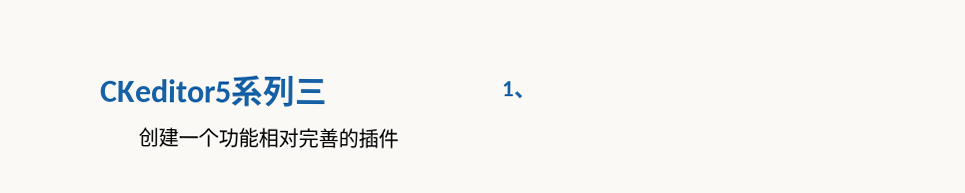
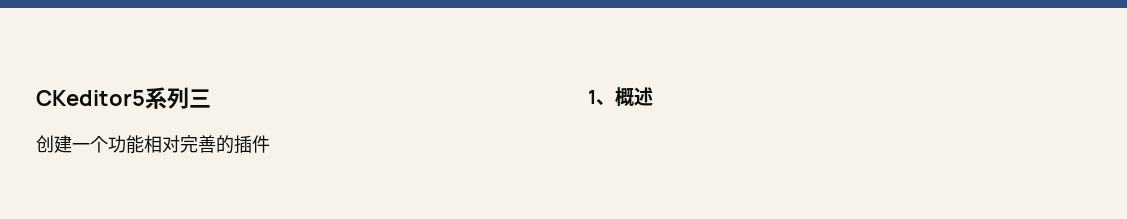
- 1、
+ 1、概述

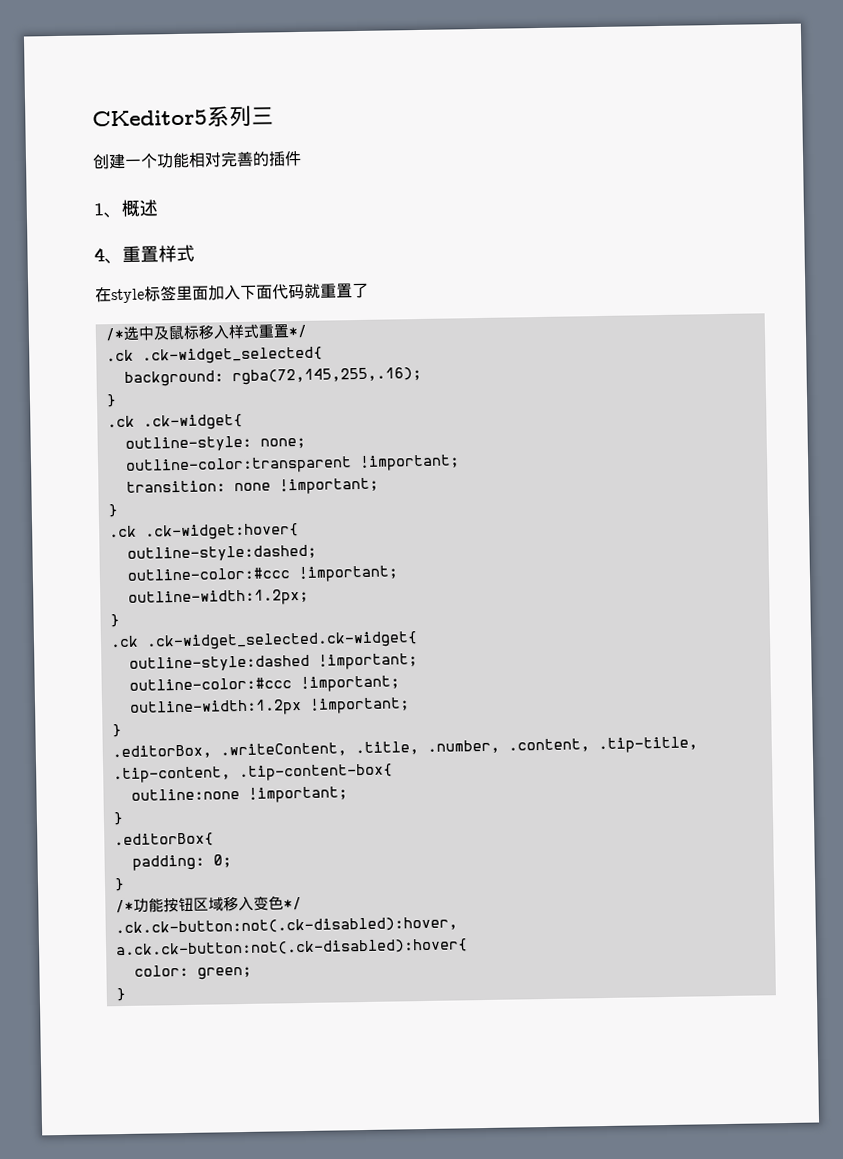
+ 4、重置样式
+ 在style标签里面加入下面代码就重置了
+ /*选中及鼠标移入样式重置*/
+ .ck .ck-widget_selected{
+ background: rgba(72,145,255,.16);
+ }
+ .ck .ck-widget{
+ outline-style: none;
+ outline-color:transparent !important;
+ transition: none !important;
+ }
+ .ck .ck-widget:hover{
+ outline-style:dashed;
+ outline-color:#ccc !important;
+ outline-width:1.2px;
+ }
+ .ck .ck-widget_selected.ck-widget{
+ outline-style:dashed !important;
+ outline-color:#ccc !important;
+ outline-width:1.2px !important;
+ }
+ .editorBox, .writeContent, .title, .number, .content, .tip-title, .tip-content, .tip-content-box{
+ outline:none !important;
+ }
+ .editorBox{
+ padding: 0;
+ }
+ /*功能按钮区域移入变色*/
+ .ck.ck-button:not(.ck-disabled):hover, a.ck.ck-button:not(.ck-disabled):hover{
+ color: green;
+ }

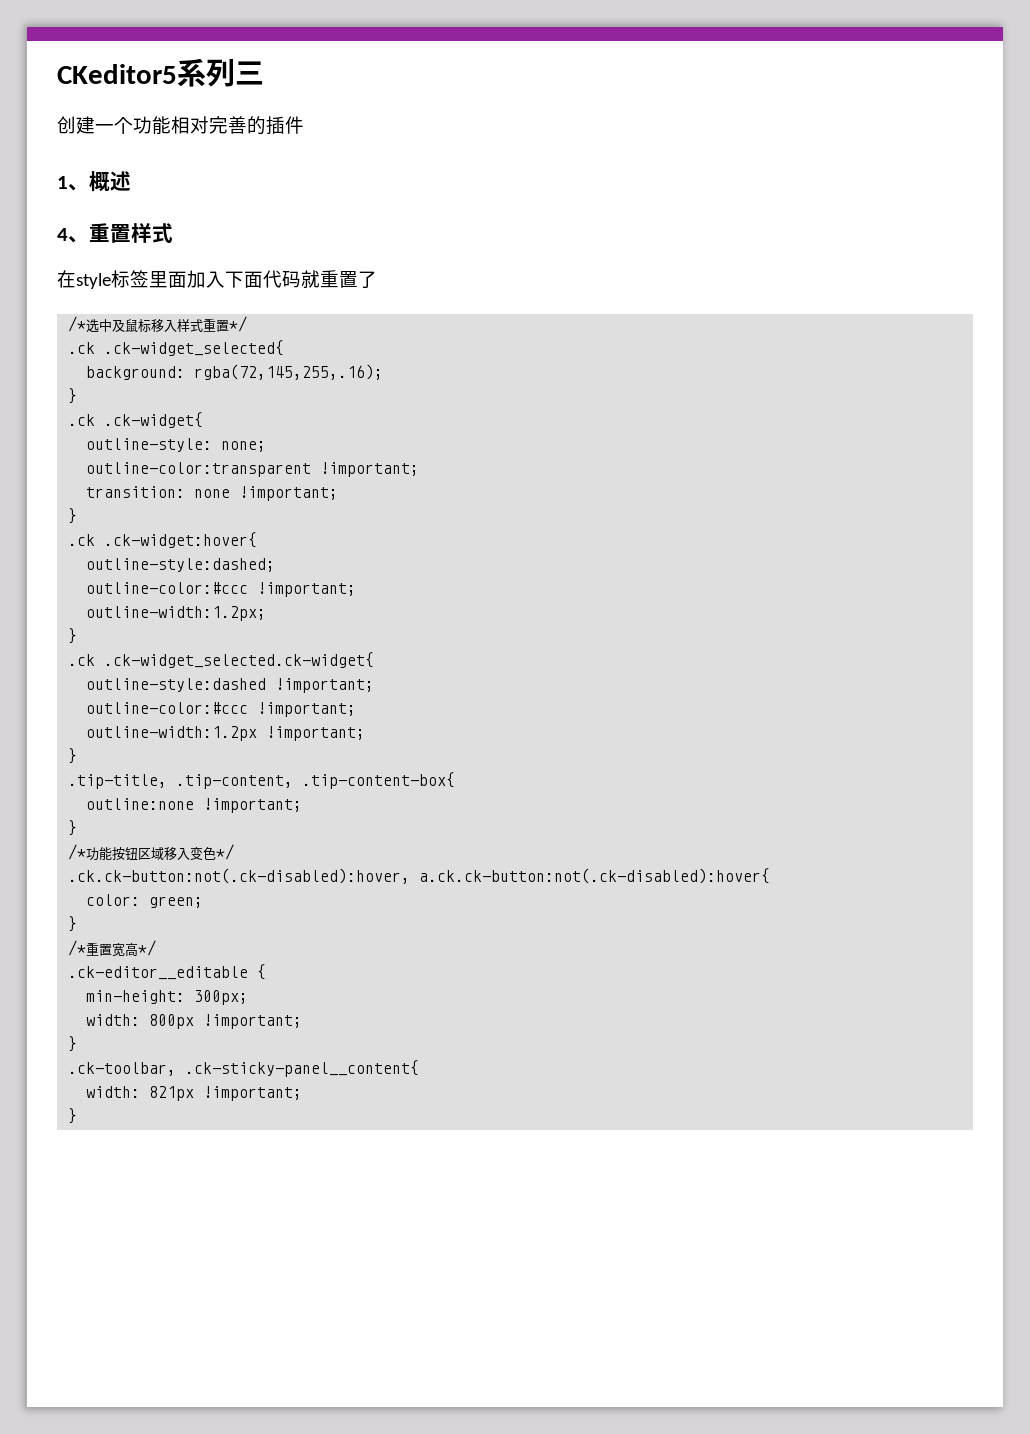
- .editorBox, .writeContent, .title, .number, .content, .tip-title, .tip-content, .tip-content-box{
+ .tip-title, .tip-content, .tip-content-box{
- .editorBox{
- padding: 0;
- }
+ /*重置宽高*/
+ .ck-editor__editable {
+ min-height: 300px;
+ width: 800px !important;
+ }
+ .ck-toolbar, .ck-sticky-panel__content{
+ width: 821px !important;
+ }

